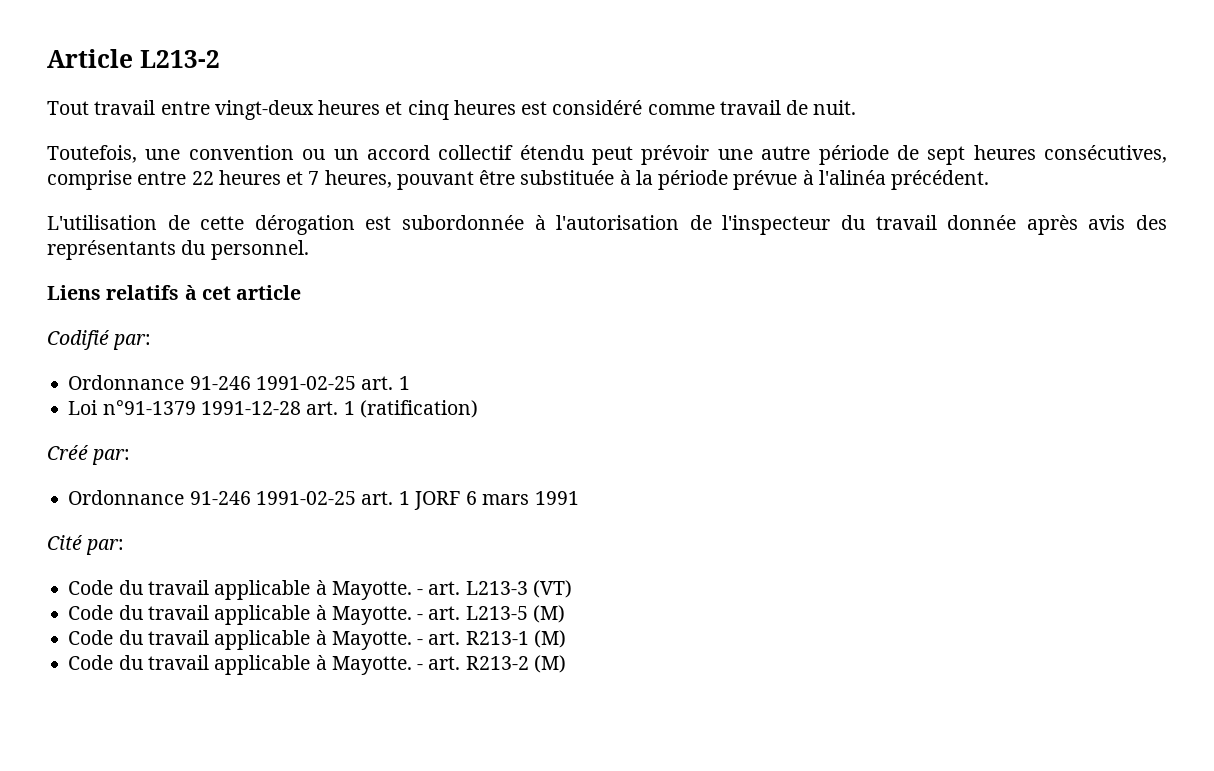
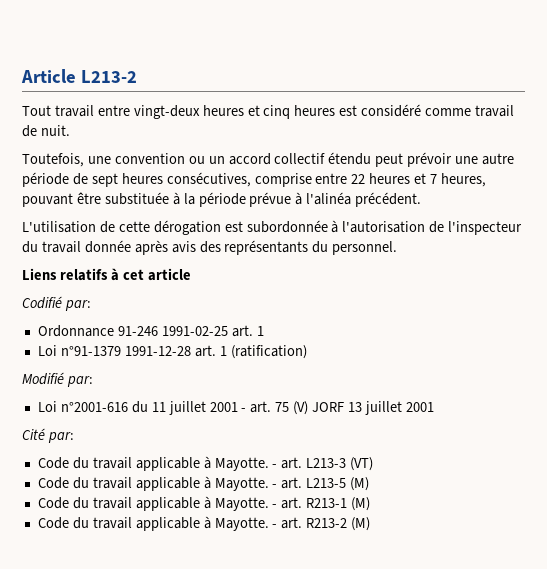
- Créé par:
- Ordonnance 91-246 1991-02-25 art. 1 JORF 6 mars 1991
+ Modifié par:
+ Loi n°2001-616 du 11 juillet 2001 - art. 75 (V) JORF 13 juillet 2001

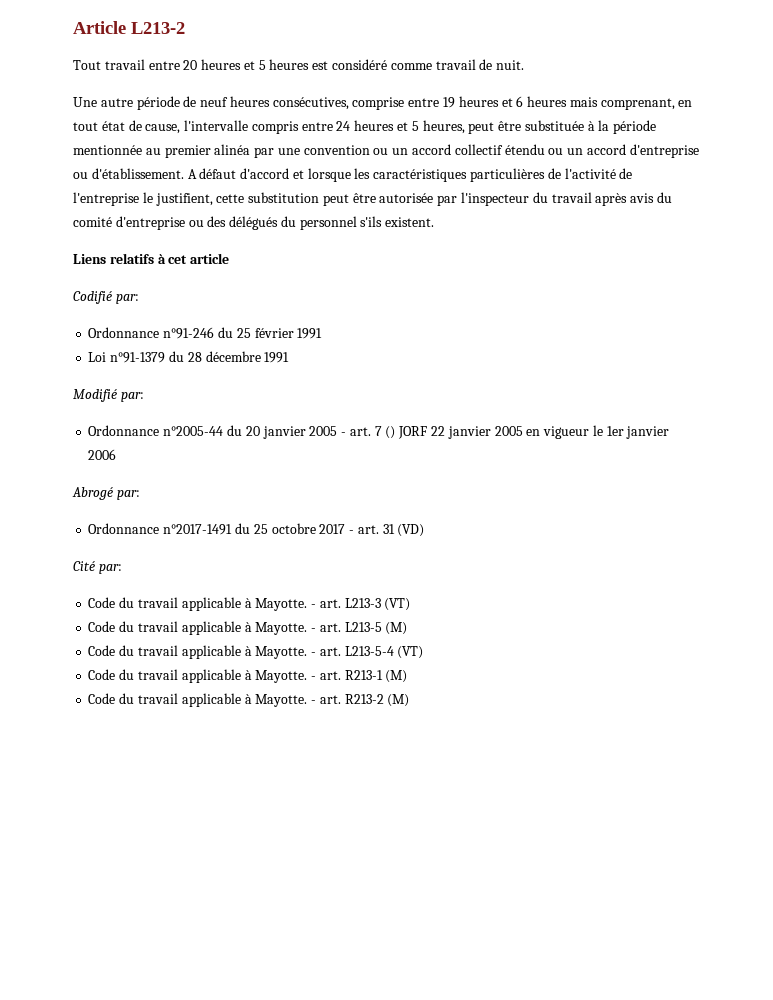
- Tout travail entre vingt-deux heures et cinq heures est considéré comme travail de nuit.
+ Tout travail entre 20 heures et 5 heures est considéré comme travail de nuit.
- Toutefois, une convention ou un accord collectif étendu peut prévoir une autre période de sept heures consécutives, comprise entre 22 heures et 7 heures, pouvant être substituée à la période prévue à l'alinéa précédent.
- L'utilisation de cette dérogation est subordonnée à l'autorisation de l'inspecteur du travail donnée après avis des représentants du personnel.
+ Une autre période de neuf heures consécutives, comprise entre 19 heures et 6 heures mais comprenant, en tout état de cause, l'intervalle compris entre 24 heures et 5 heures, peut être substituée à la période mentionnée au premier alinéa par une convention ou un accord collectif étendu ou un accord d'entreprise ou d'établissement. A défaut d'accord et lorsque les caractéristiques particulières de l'activité de l'entreprise le justifient, cette substitution peut être autorisée par l'inspecteur du travail après avis du comité d'entreprise ou des délégués du personnel s'ils existent.
- Ordonnance 91-246 1991-02-25 art. 1
- Loi n°91-1379 1991-12-28 art. 1 (ratification)
+ Ordonnance n°91-246 du 25 février 1991
+ Loi n°91-1379 du 28 décembre 1991
  Modifié par:
- Loi n°2001-616 du 11 juillet 2001 - art. 75 (V) JORF 13 juillet 2001
+ Ordonnance n°2005-44 du 20 janvier 2005 - art. 7 () JORF 22 janvier 2005 en vigueur le 1er janvier 2006
+ Abrogé par:
+ Ordonnance n°2017-1491 du 25 octobre 2017 - art. 31 (VD)
+ Code du travail applicable à Mayotte. - art. L213-5-4 (VT)

